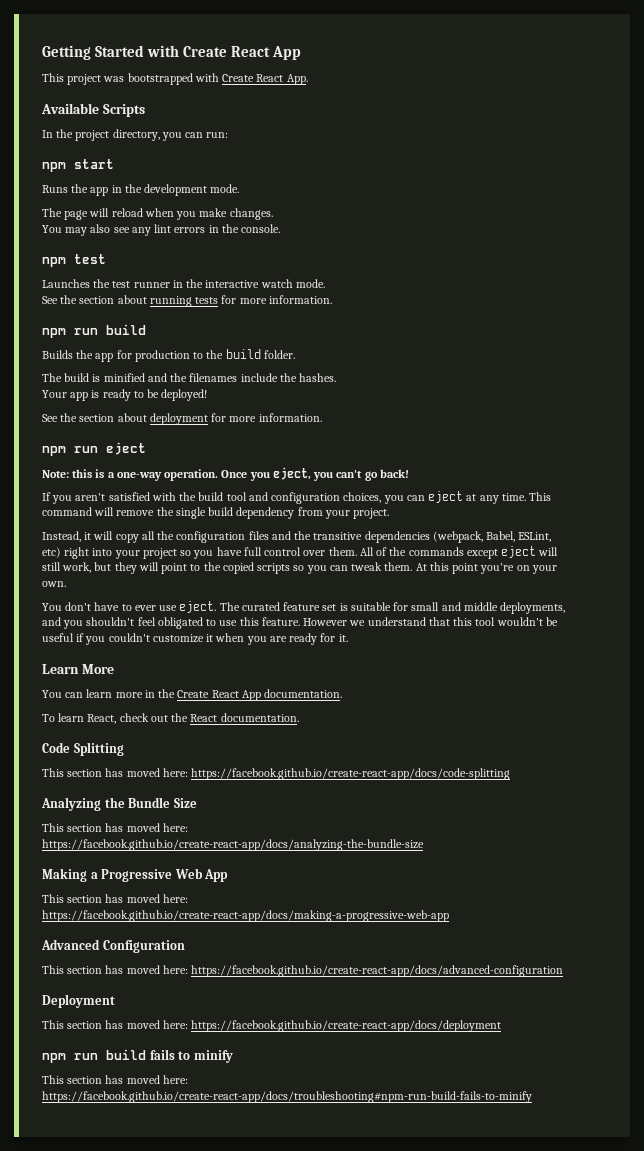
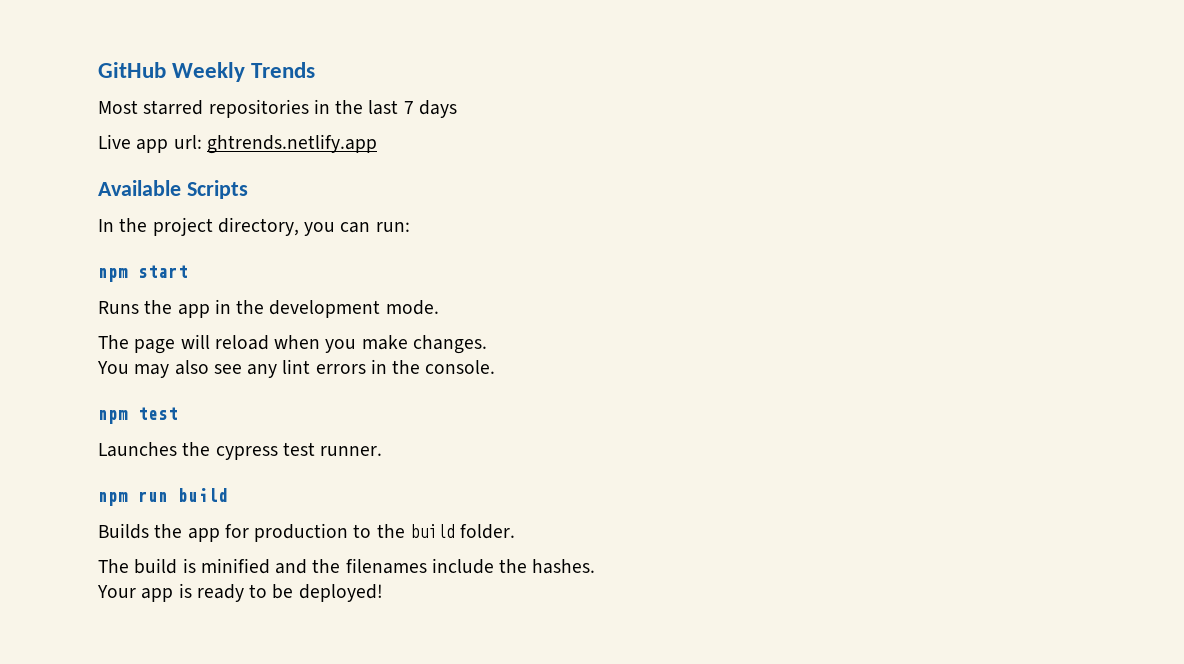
- Getting Started with Create React App
- This project was bootstrapped with Create React App.
+ GitHub Weekly Trends
+ Most starred repositories in the last 7 days
+ Live app url: ghtrends.netlify.app
- Launches the test runner in the interactive watch mode.
- See the section about running tests for more information.
+ Launches the cypress test runner.
- See the section about deployment for more information.
- npm run eject
- Note: this is a one-way operation. Once you eject, you can't go back!
- If you aren't satisfied with the build tool and configuration choices, you can eject at any time. This command will remove the single build dependency from your project.
- Instead, it will copy all the configuration files and the transitive dependencies (webpack, Babel, ESLint, etc) right into your project so you have full control over them. All of the commands except eject will still work, but they will point to the copied scripts so you can tweak them. At this point you're on your own.
- You don't have to ever use eject. The curated feature set is suitable for small and middle deployments, and you shouldn't feel obligated to use this feature. However we understand that this tool wouldn't be useful if you couldn't customize it when you are ready for it.
- Learn More
- You can learn more in the Create React App documentation.
- To learn React, check out the React documentation.
- Code Splitting
- This section has moved here: https://facebook.github.io/create-react-app/docs/code-splitting
- Analyzing the Bundle Size
- This section has moved here: https://facebook.github.io/create-react-app/docs/analyzing-the-bundle-size
- Making a Progressive Web App
- This section has moved here: https://facebook.github.io/create-react-app/docs/making-a-progressive-web-app
- Advanced Configuration
- This section has moved here: https://facebook.github.io/create-react-app/docs/advanced-configuration
- Deployment
- This section has moved here: https://facebook.github.io/create-react-app/docs/deployment
- npm run build fails to minify
- This section has moved here: https://facebook.github.io/create-react-app/docs/troubleshooting#npm-run-build-fails-to-minify

